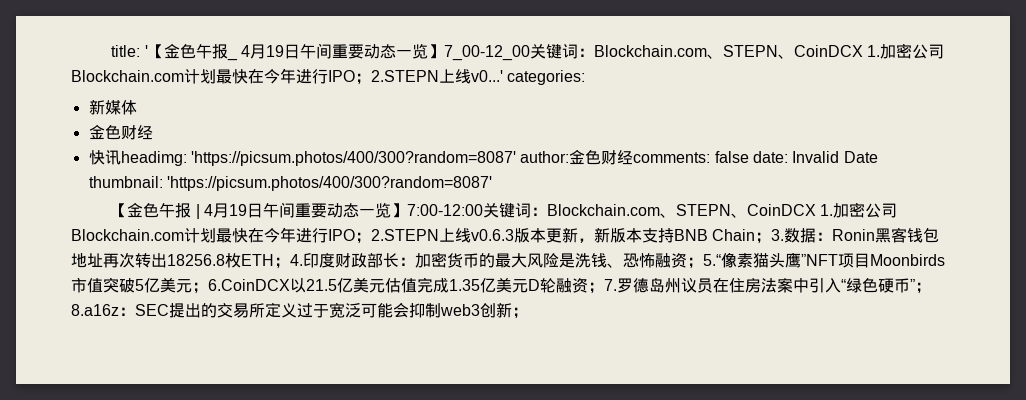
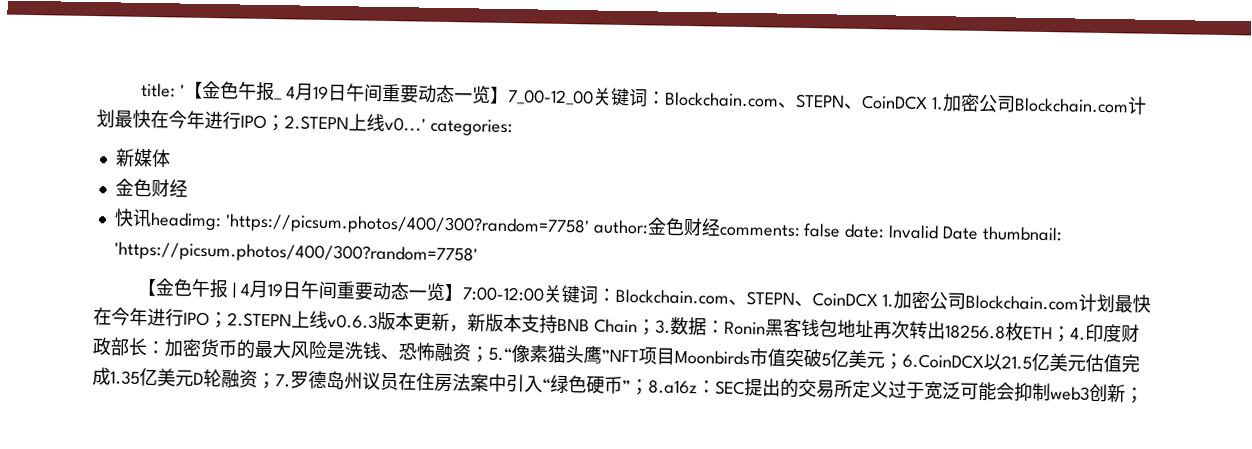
- 快讯headimg: 'https://picsum.photos/400/300?random=8087' author:金色财经comments: false date: Invalid Date thumbnail: 'https://picsum.photos/400/300?random=8087'
+ 快讯headimg: 'https://picsum.photos/400/300?random=7758' author:金色财经comments: false date: Invalid Date thumbnail: 'https://picsum.photos/400/300?random=7758'

